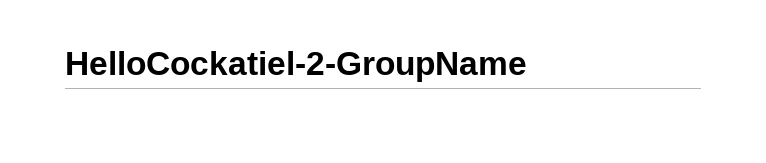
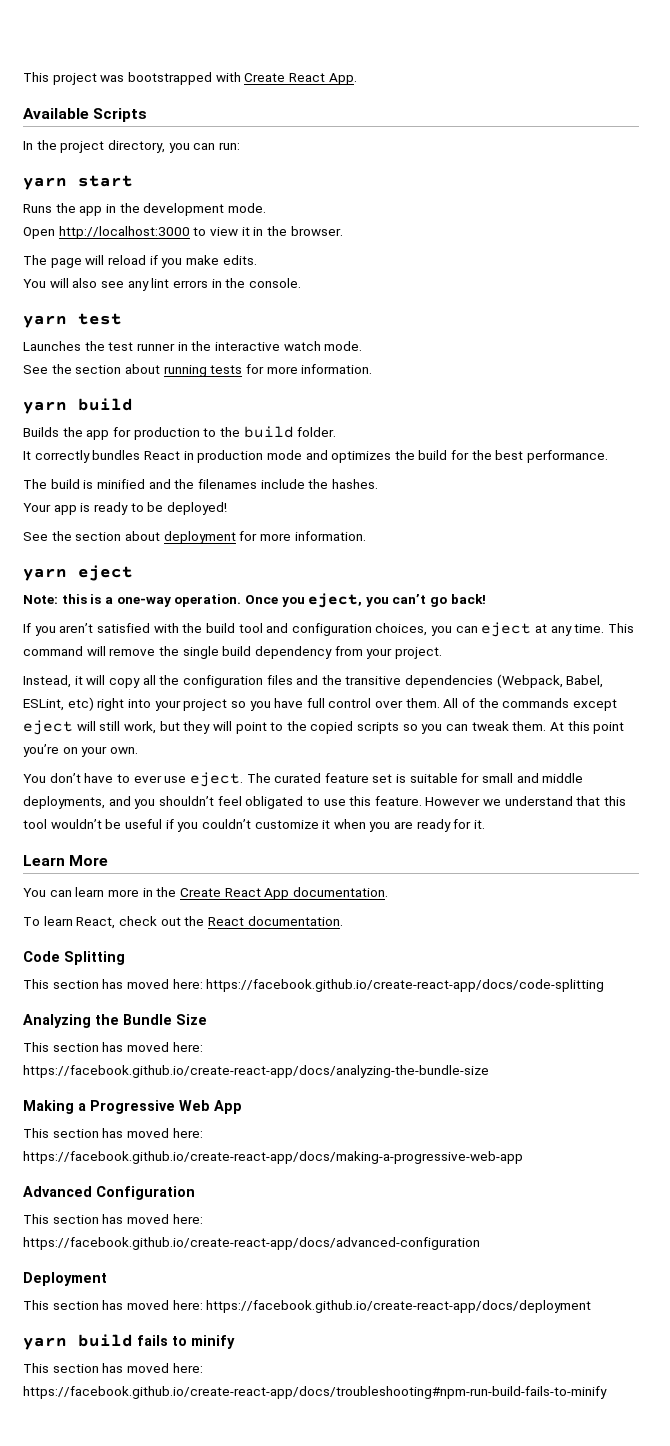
- HelloCockatiel-2-GroupName
+ This project was bootstrapped with Create React App.
+ Available Scripts
+ In the project directory, you can run:
+ yarn start
+ Runs the app in the development mode.
+ Open http://localhost:3000 to view it in the browser.
+ The page will reload if you make edits.
+ You will also see any lint errors in the console.
+ yarn test
+ Launches the test runner in the interactive watch mode.
+ See the section about running tests for more information.
+ yarn build
+ Builds the app for production to the build folder.
+ It correctly bundles React in production mode and optimizes the build for the best performance.
+ The build is minified and the filenames include the hashes.
+ Your app is ready to be deployed!
+ See the section about deployment for more information.
+ yarn eject
+ Note: this is a one-way operation. Once you eject, you can’t go back!
+ If you aren’t satisfied with the build tool and configuration choices, you can eject at any time. This command will remove the single build dependency from your project.
+ Instead, it will copy all the configuration files and the transitive dependencies (Webpack, Babel, ESLint, etc) right into your project so you have full control over them. All of the commands except eject will still work, but they will point to the copied scripts so you can tweak them. At this point you’re on your own.
+ You don’t have to ever use eject. The curated feature set is suitable for small and middle deployments, and you shouldn’t feel obligated to use this feature. However we understand that this tool wouldn’t be useful if you couldn’t customize it when you are ready for it.
+ Learn More
+ You can learn more in the Create React App documentation.
+ To learn React, check out the React documentation.
+ Code Splitting
+ This section has moved here: https://facebook.github.io/create-react-app/docs/code-splitting
+ Analyzing the Bundle Size
+ This section has moved here: https://facebook.github.io/create-react-app/docs/analyzing-the-bundle-size
+ Making a Progressive Web App
+ This section has moved here: https://facebook.github.io/create-react-app/docs/making-a-progressive-web-app
+ Advanced Configuration
+ This section has moved here: https://facebook.github.io/create-react-app/docs/advanced-configuration
+ Deployment
+ This section has moved here: https://facebook.github.io/create-react-app/docs/deployment
+ yarn build fails to minify
+ This section has moved here: https://facebook.github.io/create-react-app/docs/troubleshooting#npm-run-build-fails-to-minify

